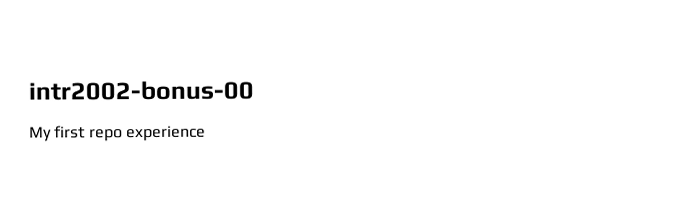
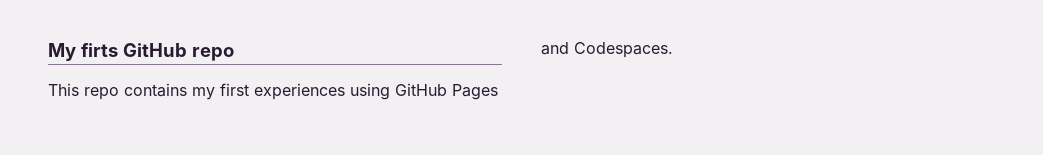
- intr2002-bonus-00
- My first repo experience
+ My firts GitHub repo
+ This repo contains my first experiences using GitHub Pages and Codespaces.

